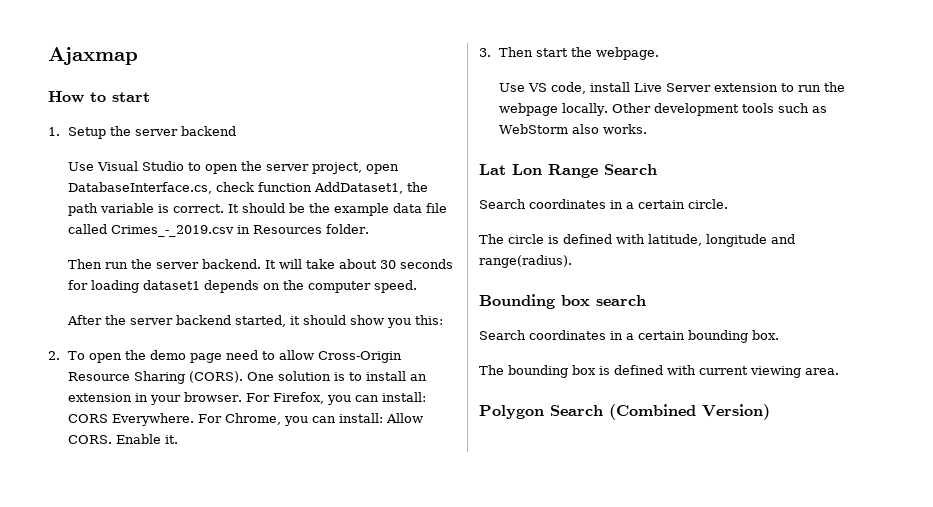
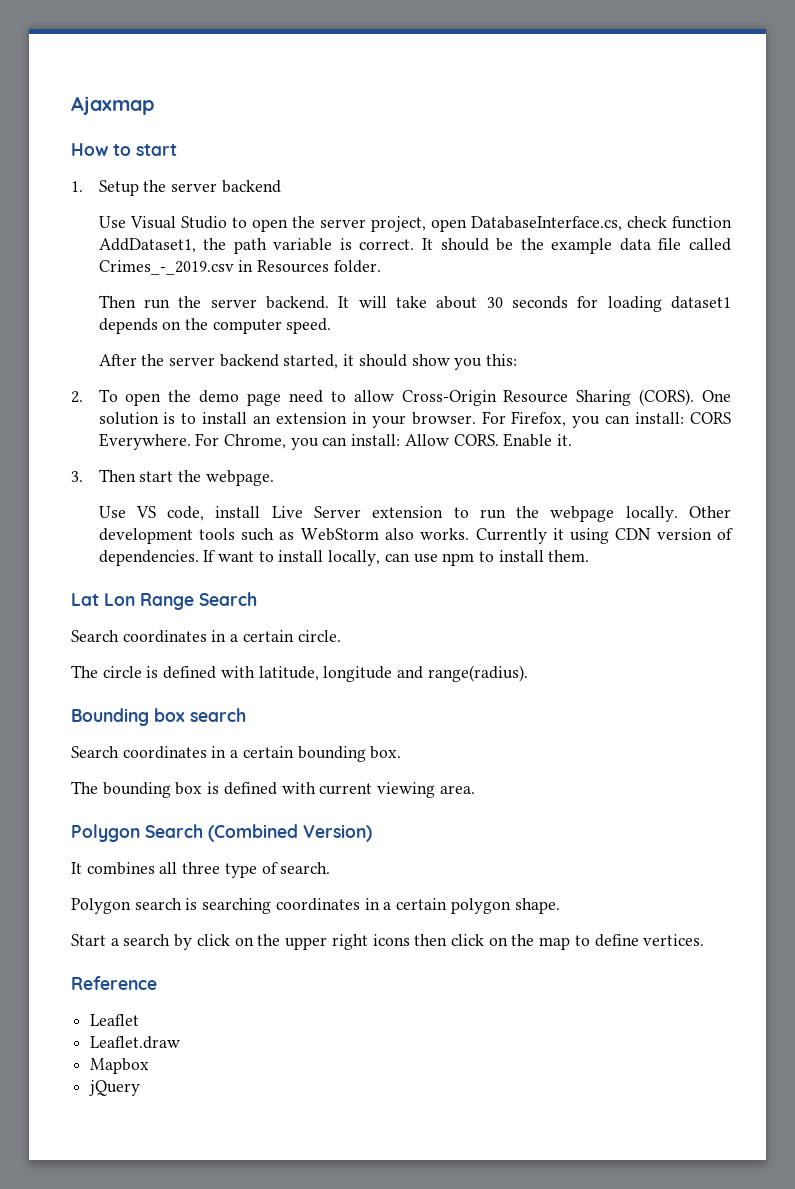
+ Currently it using CDN version of dependencies. If want to install locally, can use npm to install them.
+ It combines all three type of search.
+ Polygon search is searching coordinates in a certain polygon shape.
+ Start a search by click on the upper right icons then click on the map to define vertices.
+ Reference
+ Leaflet
+ Leaflet.draw
+ Mapbox
+ jQuery

